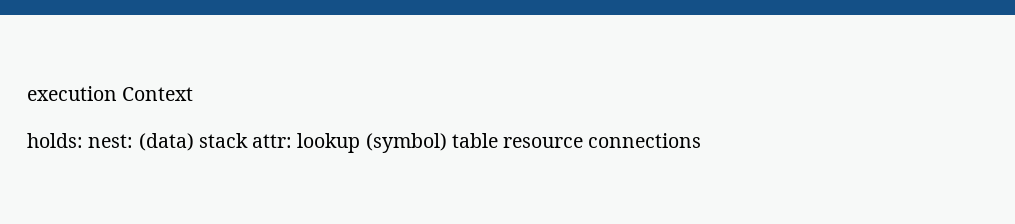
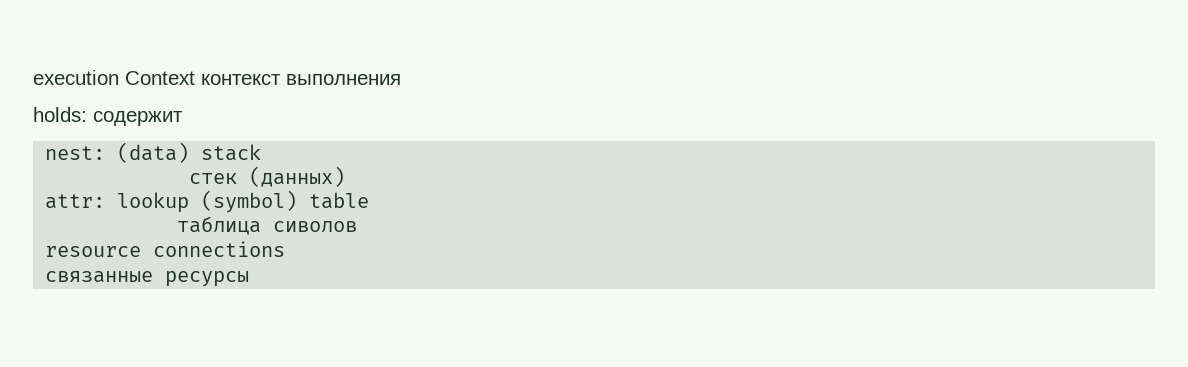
- execution Context
+ execution Context контекст выполнения
- holds: nest: (data) stack attr: lookup (symbol) table resource connections
+ holds: содержит
+ nest: (data) stack
+ стек (данных)
+ attr: lookup (symbol) table
+ таблица сиволов
+ resource connections
+ связанные ресурсы

